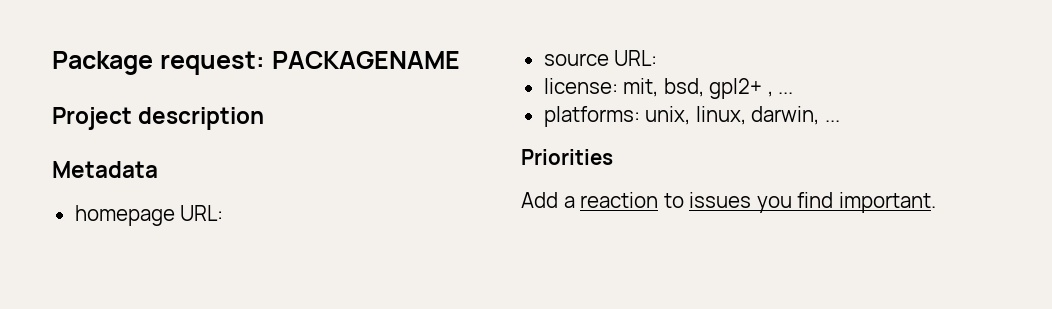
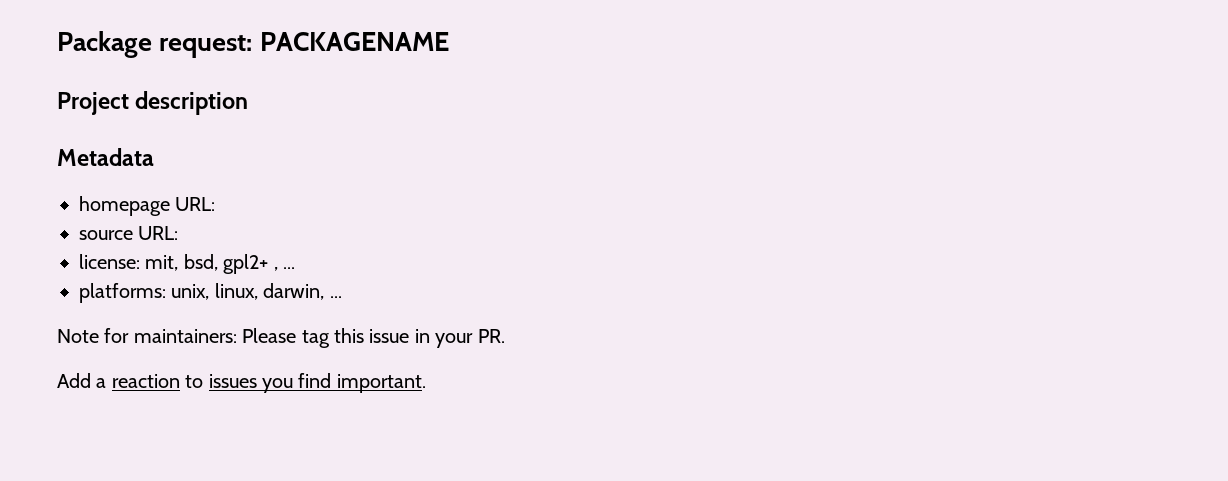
- Priorities
+ Note for maintainers: Please tag this issue in your PR.

